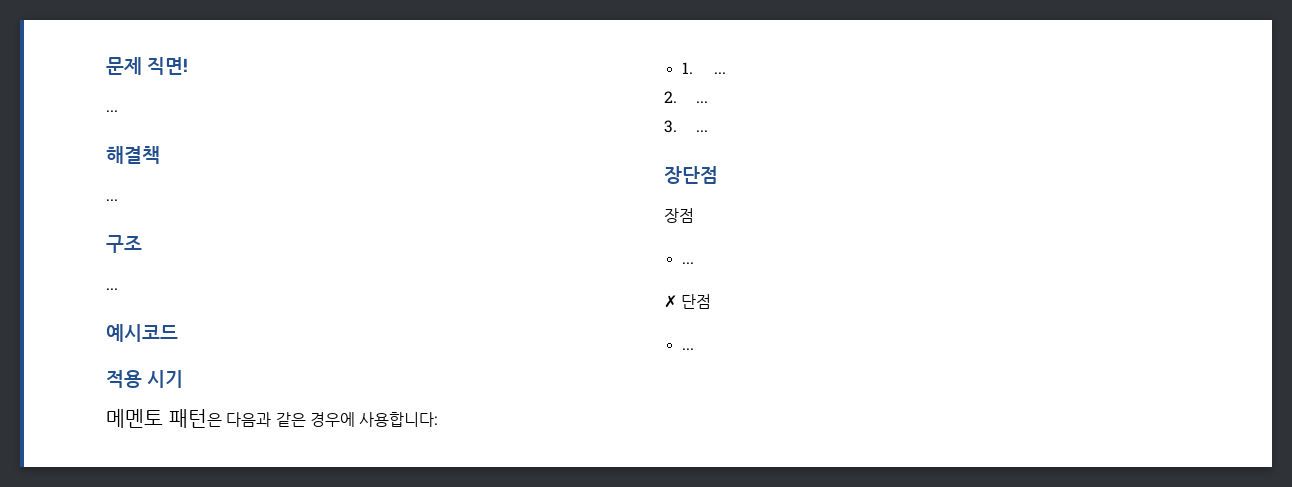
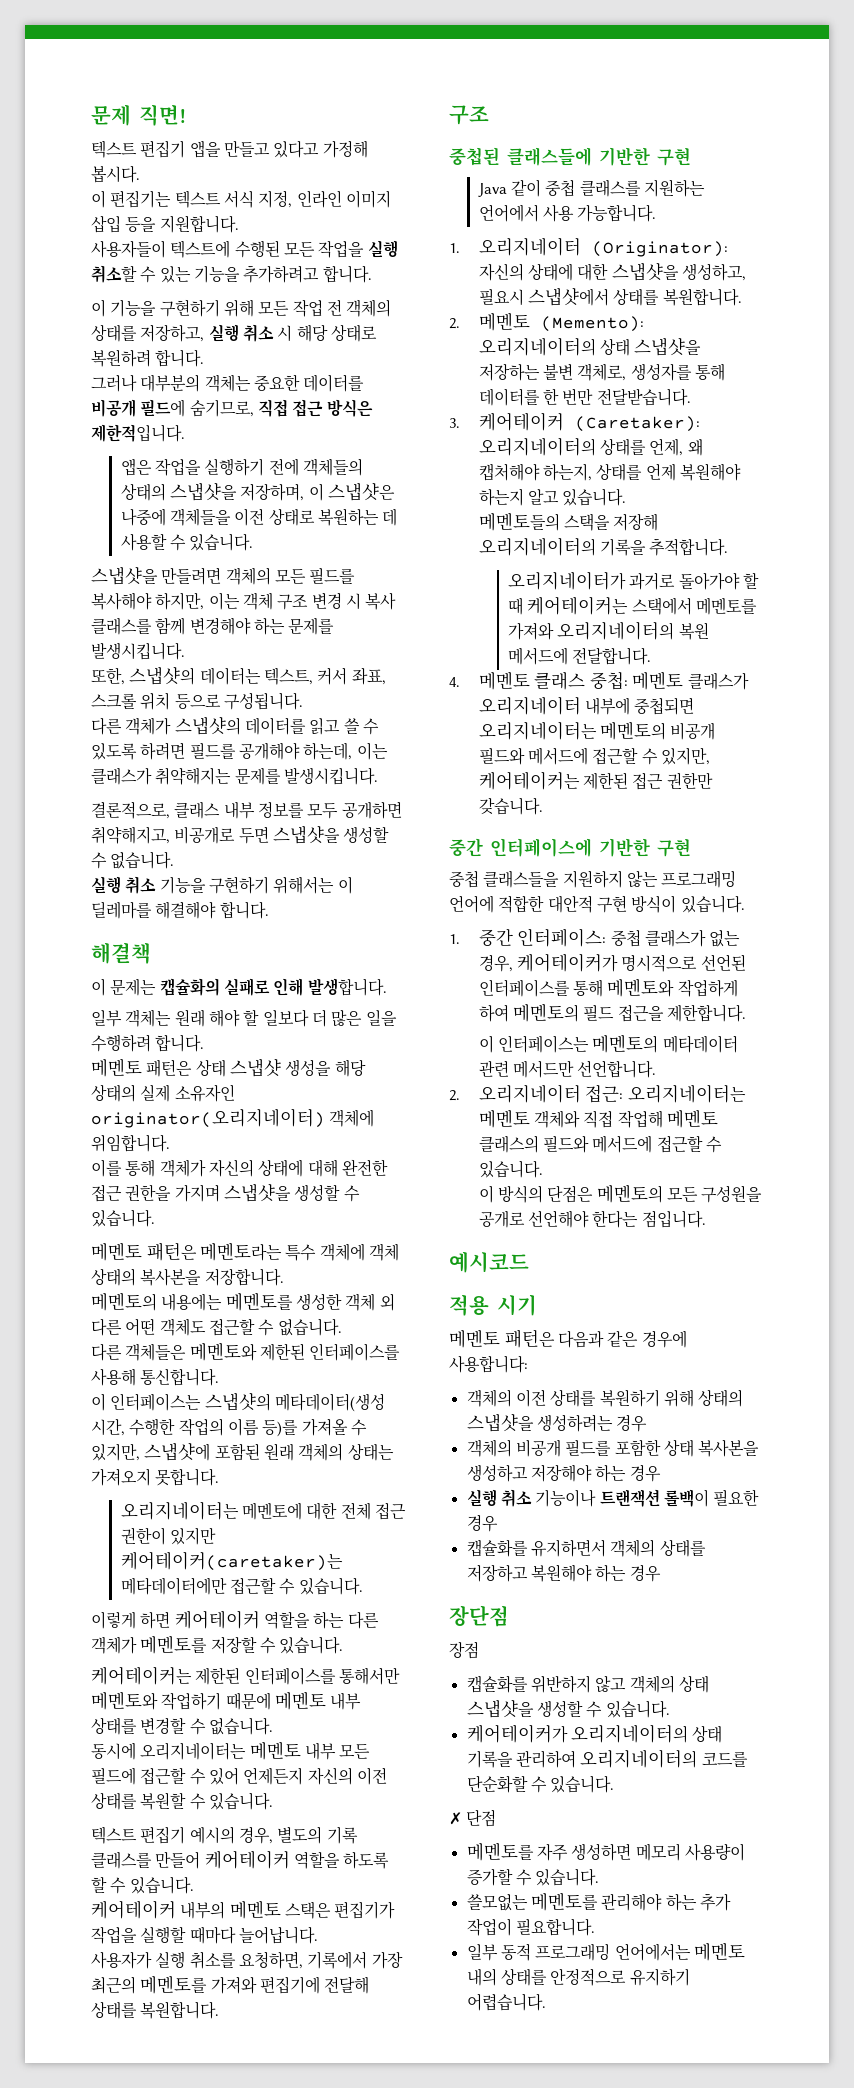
  문제 직면!
- ...
+ 텍스트 편집기 앱을 만들고 있다고 가정해 봅시다.
+ 이 편집기는 텍스트 서식 지정, 인라인 이미지 삽입 등을 지원합니다.
+ 사용자들이 텍스트에 수행된 모든 작업을 실행 취소할 수 있는 기능을 추가하려고 합니다.
+ 이 기능을 구현하기 위해 모든 작업 전 객체의 상태를 저장하고, 실행 취소 시 해당 상태로 복원하려 합니다.
+ 그러나 대부분의 객체는 중요한 데이터를 비공개 필드에 숨기므로, 직접 접근 방식은 제한적입니다.
+ 앱은 작업을 실행하기 전에 객체들의 상태의 스냅샷을 저장하며, 이 스냅샷은 나중에 객체들을 이전 상태로 복원하는 데 사용할 수 있습니다.
+ 스냅샷을 만들려면 객체의 모든 필드를 복사해야 하지만, 이는 객체 구조 변경 시 복사 클래스를 함께 변경해야 하는 문제를 발생시킵니다.
+ 또한, 스냅샷의 데이터는 텍스트, 커서 좌표, 스크롤 위치 등으로 구성됩니다.
+ 다른 객체가 스냅샷의 데이터를 읽고 쓸 수 있도록 하려면 필드를 공개해야 하는데, 이는 클래스가 취약해지는 문제를 발생시킵니다.
+ 결론적으로, 클래스 내부 정보를 모두 공개하면 취약해지고, 비공개로 두면 스냅샷을 생성할 수 없습니다.
+ 실행 취소 기능을 구현하기 위해서는 이 딜레마를 해결해야 합니다.
  해결책
- ...
+ 이 문제는 캡슐화의 실패로 인해 발생합니다.
+ 일부 객체는 원래 해야 할 일보다 더 많은 일을 수행하려 합니다.
+ 메멘토 패턴은 상태 스냅샷 생성을 해당 상태의 실제 소유자인 originator(오리지네이터) 객체에 위임합니다.
+ 이를 통해 객체가 자신의 상태에 대해 완전한 접근 권한을 가지며 스냅샷을 생성할 수 있습니다.
+ 메멘토 패턴은 메멘토라는 특수 객체에 객체 상태의 복사본을 저장합니다.
+ 메멘토의 내용에는 메멘토를 생성한 객체 외 다른 어떤 객체도 접근할 수 없습니다.
+ 다른 객체들은 메멘토와 제한된 인터페이스를 사용해 통신합니다.
+ 이 인터페이스는 스냅샷의 메타데이터(생성 시간, 수행한 작업의 이름 등)를 가져올 수 있지만, 스냅샷에 포함된 원래 객체의 상태는 가져오지 못합니다.
+ 오리지네이터는 메멘토에 대한 전체 접근 권한이 있지만 케어테이커(caretaker)는 메타데이터에만 접근할 수 있습니다.
+ 이렇게 하면 케어테이커 역할을 하는 다른 객체가 메멘토를 저장할 수 있습니다.
+ 케어테이커는 제한된 인터페이스를 통해서만 메멘토와 작업하기 때문에 메멘토 내부 상태를 변경할 수 없습니다.
+ 동시에 오리지네이터는 메멘토 내부 모든 필드에 접근할 수 있어 언제든지 자신의 이전 상태를 복원할 수 있습니다.
+ 텍스트 편집기 예시의 경우, 별도의 기록 클래스를 만들어 케어테이커 역할을 하도록 할 수 있습니다.
+ 케어테이커 내부의 메멘토 스택은 편집기가 작업을 실행할 때마다 늘어납니다.
+ 사용자가 실행 취소를 요청하면, 기록에서 가장 최근의 메멘토를 가져와 편집기에 전달해 상태를 복원합니다.
  구조
- ...
+ 중첩된 클래스들에 기반한 구현
+ Java 같이 중첩 클래스를 지원하는 언어에서 사용 가능합니다.
+ 1. 오리지네이터 (Originator): 자신의 상태에 대한 스냅샷을 생성하고, 필요시 스냅샷에서 상태를 복원합니다.
+ 2. 메멘토 (Memento): 오리지네이터의 상태 스냅샷을 저장하는 불변 객체로, 생성자를 통해 데이터를 한 번만 전달받습니다.
+ 3. 케어테이커 (Caretaker): 오리지네이터의 상태를 언제, 왜 캡처해야 하는지, 상태를 언제 복원해야 하는지 알고 있습니다.
+ 메멘토들의 스택을 저장해 오리지네이터의 기록을 추적합니다.
+ 오리지네이터가 과거로 돌아가야 할 때 케어테이커는 스택에서 메멘토를 가져와 오리지네이터의 복원 메서드에 전달합니다.
+ 4. 메멘토 클래스 중첩: 메멘토 클래스가 오리지네이터 내부에 중첩되면 오리지네이터는 메멘토의 비공개 필드와 메서드에 접근할 수 있지만, 케어테이커는 제한된 접근 권한만 갖습니다.
+ 중간 인터페이스에 기반한 구현
+ 중첩 클래스들을 지원하지 않는 프로그래밍 언어에 적합한 대안적 구현 방식이 있습니다.
+ 1. 중간 인터페이스: 중첩 클래스가 없는 경우, 케어테이커가 명시적으로 선언된 인터페이스를 통해 메멘토와 작업하게 하여 메멘토의 필드 접근을 제한합니다.
+ 이 인터페이스는 메멘토의 메타데이터 관련 메서드만 선언합니다.
+ 2. 오리지네이터 접근: 오리지네이터는 메멘토 객체와 직접 작업해 메멘토 클래스의 필드와 메서드에 접근할 수 있습니다.
+ 이 방식의 단점은 메멘토의 모든 구성원을 공개로 선언해야 한다는 점입니다.
- 1. ...
- 2. ...
- 3. ...
+ 객체의 이전 상태를 복원하기 위해 상태의 스냅샷을 생성하려는 경우
+ 객체의 비공개 필드를 포함한 상태 복사본을 생성하고 저장해야 하는 경우
+ 실행 취소 기능이나 트랜잭션 롤백이 필요한 경우
+ 캡슐화를 유지하면서 객체의 상태를 저장하고 복원해야 하는 경우
  장단점
  장점
- ...
+ 캡슐화를 위반하지 않고 객체의 상태 스냅샷을 생성할 수 있습니다.
+ 케어테이커가 오리지네이터의 상태 기록을 관리하여 오리지네이터의 코드를 단순화할 수 있습니다.
  ✗ 단점
- ...
+ 메멘토를 자주 생성하면 메모리 사용량이 증가할 수 있습니다.
+ 쓸모없는 메멘토를 관리해야 하는 추가 작업이 필요합니다.
+ 일부 동적 프로그래밍 언어에서는 메멘토 내의 상태를 안정적으로 유지하기 어렵습니다.

